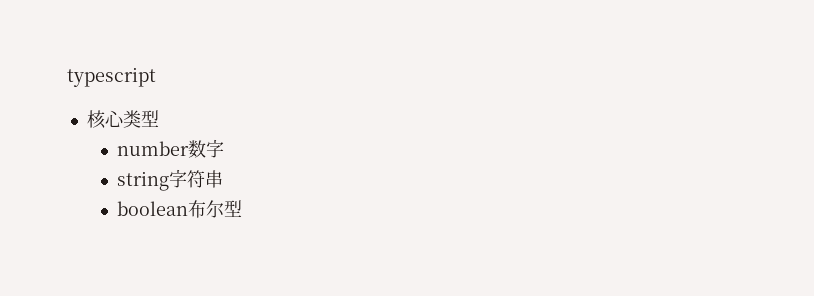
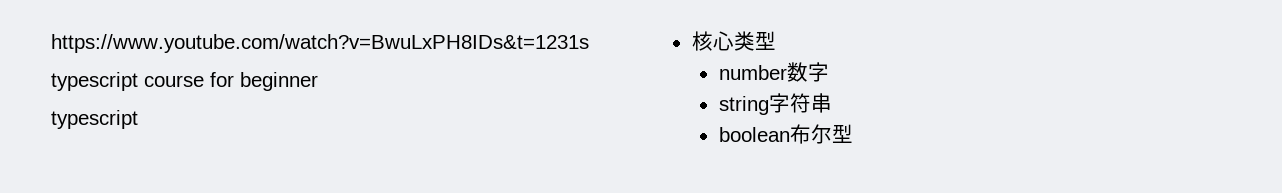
+ https://www.youtube.com/watch?v=BwuLxPH8IDs&t=1231s
+ typescript course for beginner

